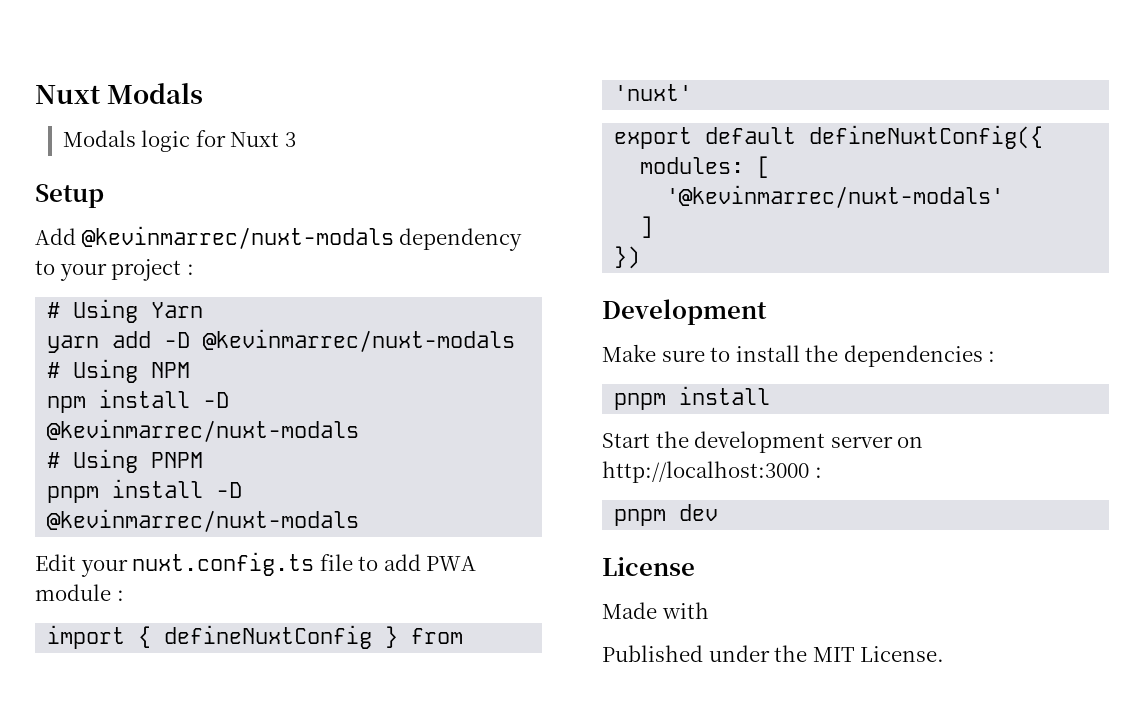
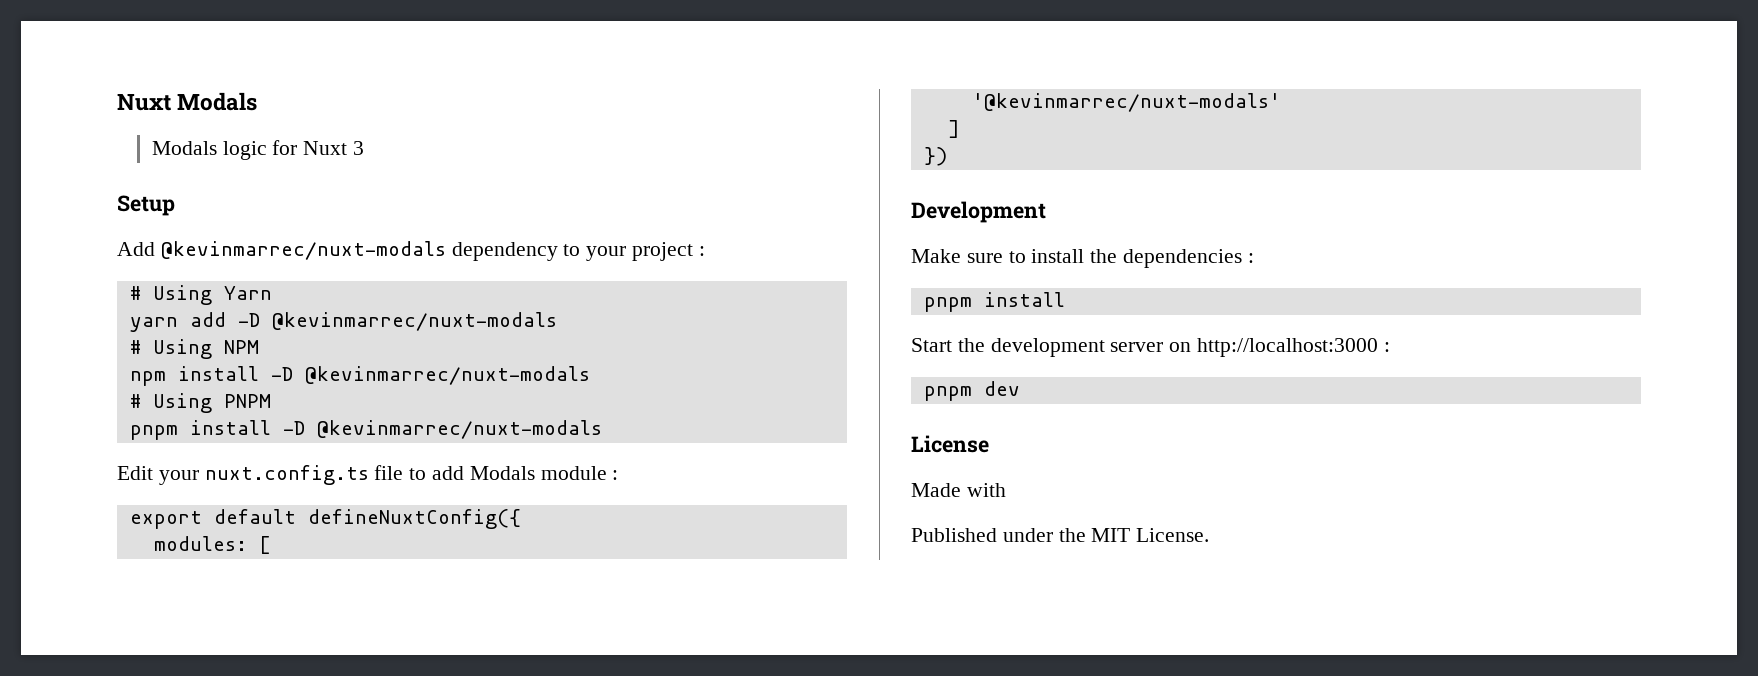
- Edit your nuxt.config.ts file to add PWA module :
+ Edit your nuxt.config.ts file to add Modals module :
- import { defineNuxtConfig } from 'nuxt'

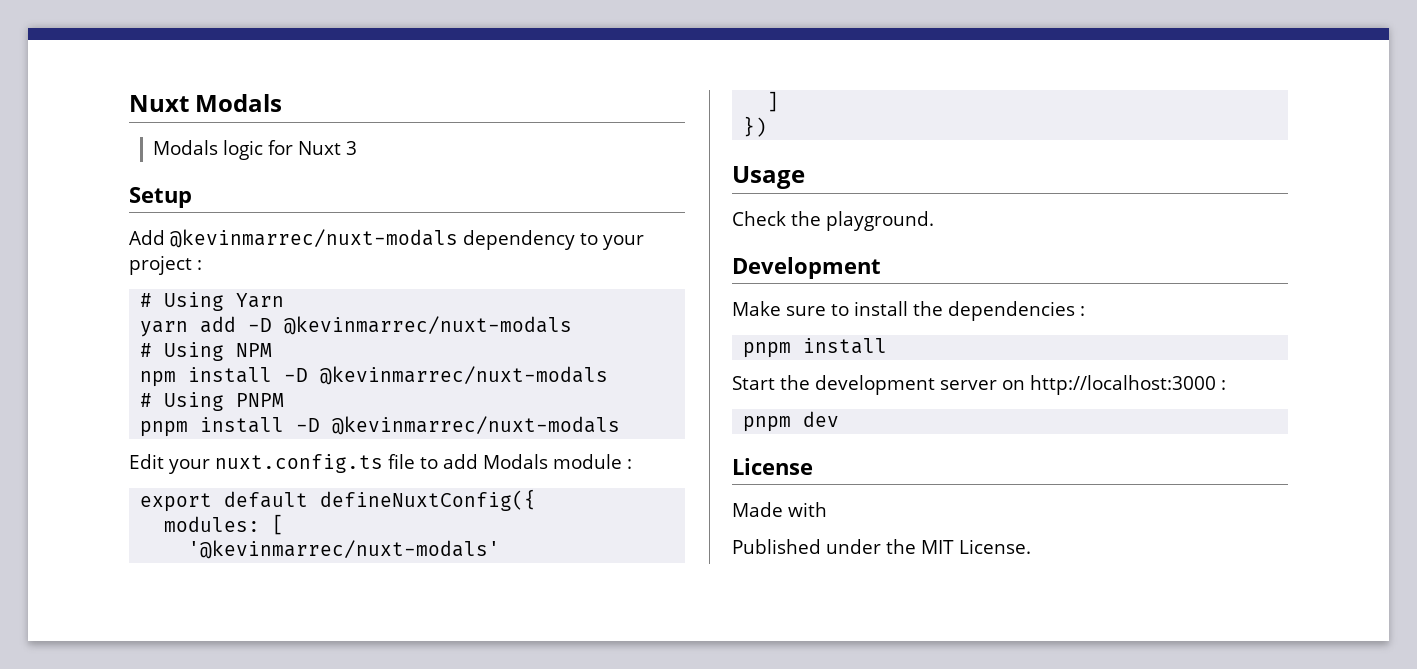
+ Usage
+ Check the playground.

